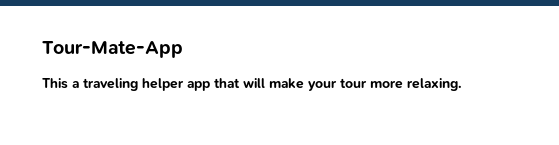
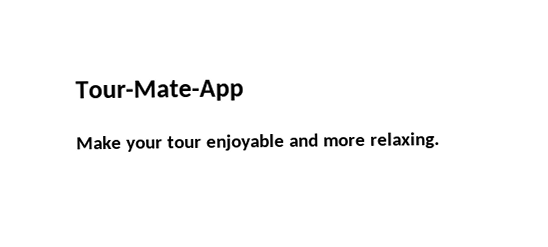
- This a traveling helper app that will make your tour more relaxing.
+ Make your tour enjoyable and more relaxing.

